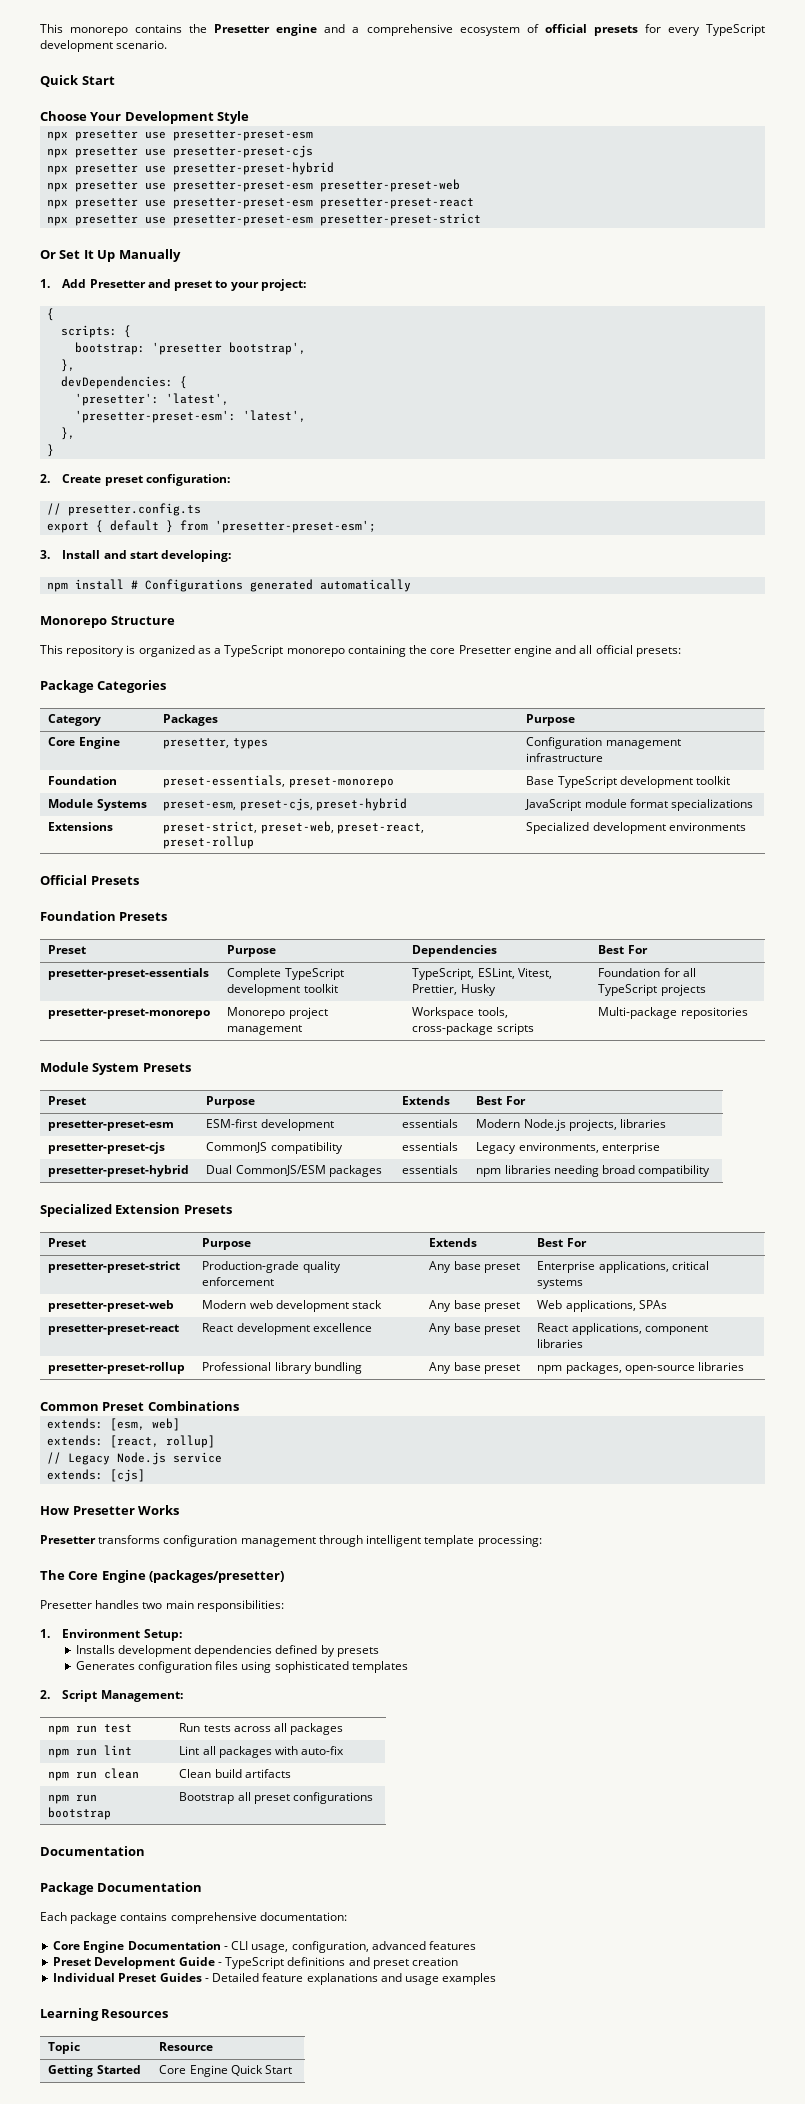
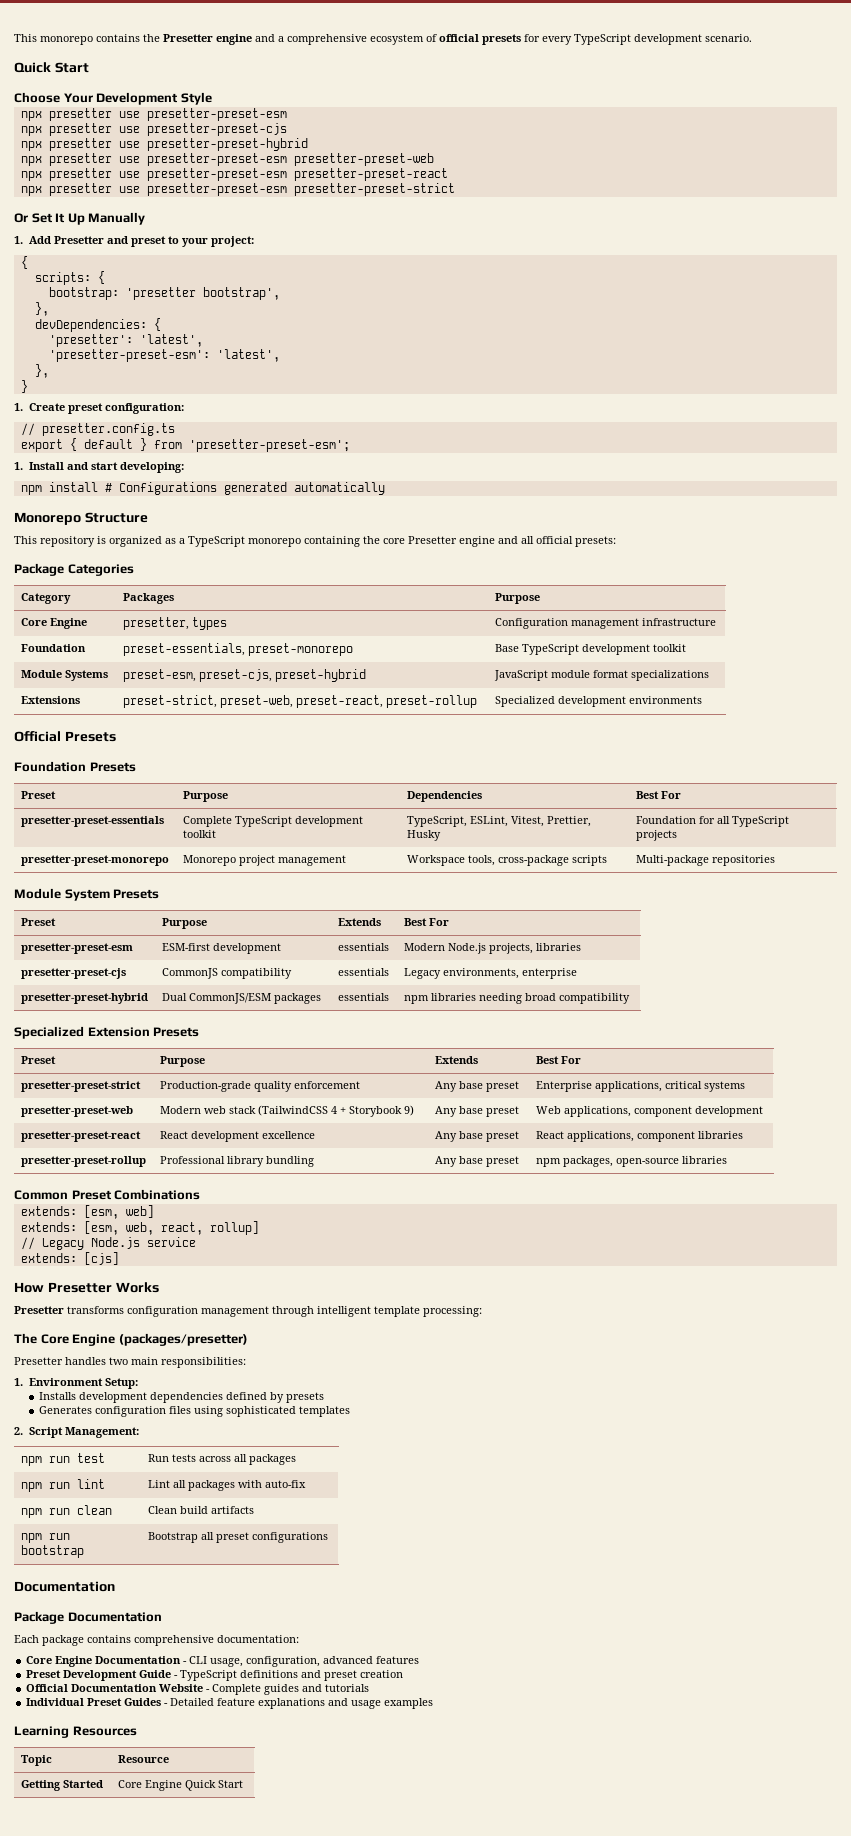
- 2. Create preset configuration:
+ 1. Create preset configuration:
- 3. Install and start developing:
+ 1. Install and start developing:
- presetter-preset-web | Modern web development stack | Any base preset | Web applications, SPAs
+ presetter-preset-web | Modern web stack (TailwindCSS 4 + Storybook 9) | Any base preset | Web applications, component development
- extends: [react, rollup]
+ extends: [esm, web, react, rollup]
+ Official Documentation Website - Complete guides and tutorials

